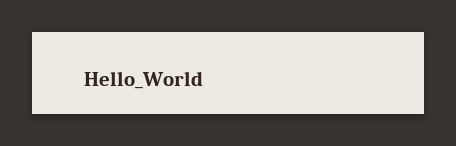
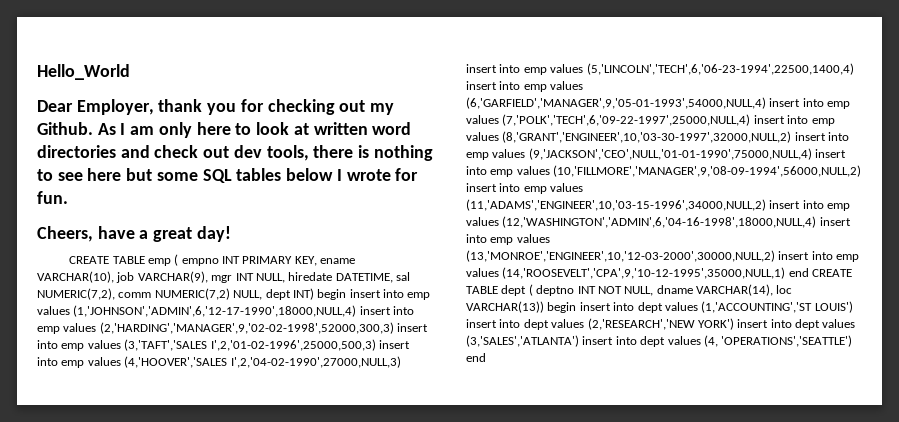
+ Dear Employer, thank you for checking out my Github. As I am only here to look at written word directories and check out dev tools, there is nothing to see here but some SQL tables below I wrote for fun.
+ Cheers, have a great day!
+ CREATE TABLE emp ( empno INT PRIMARY KEY, ename VARCHAR(10), job VARCHAR(9), mgr INT NULL, hiredate DATETIME, sal NUMERIC(7,2), comm NUMERIC(7,2) NULL, dept INT) begin insert into emp values (1,'JOHNSON','ADMIN',6,'12-17-1990',18000,NULL,4) insert into emp values (2,'HARDING','MANAGER',9,'02-02-1998',52000,300,3) insert into emp values (3,'TAFT','SALES I',2,'01-02-1996',25000,500,3) insert into emp values (4,'HOOVER','SALES I',2,'04-02-1990',27000,NULL,3) insert into emp values (5,'LINCOLN','TECH',6,'06-23-1994',22500,1400,4) insert into emp values (6,'GARFIELD','MANAGER',9,'05-01-1993',54000,NULL,4) insert into emp values (7,'POLK','TECH',6,'09-22-1997',25000,NULL,4) insert into emp values (8,'GRANT','ENGINEER',10,'03-30-1997',32000,NULL,2) insert into emp values (9,'JACKSON','CEO',NULL,'01-01-1990',75000,NULL,4) insert into emp values (10,'FILLMORE','MANAGER',9,'08-09-1994',56000,NULL,2) insert into emp values (11,'ADAMS','ENGINEER',10,'03-15-1996',34000,NULL,2) insert into emp values (12,'WASHINGTON','ADMIN',6,'04-16-1998',18000,NULL,4) insert into emp values (13,'MONROE','ENGINEER',10,'12-03-2000',30000,NULL,2) insert into emp values (14,'ROOSEVELT','CPA',9,'10-12-1995',35000,NULL,1) end CREATE TABLE dept ( deptno INT NOT NULL, dname VARCHAR(14), loc VARCHAR(13)) begin insert into dept values (1,'ACCOUNTING','ST LOUIS') insert into dept values (2,'RESEARCH','NEW YORK') insert into dept values (3,'SALES','ATLANTA') insert into dept values (4, 'OPERATIONS','SEATTLE') end

